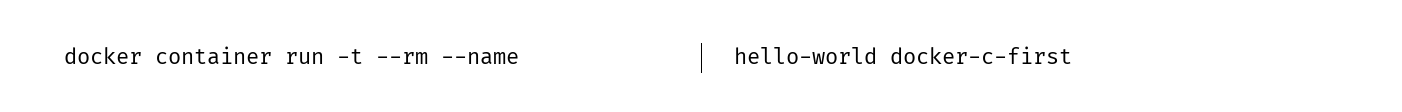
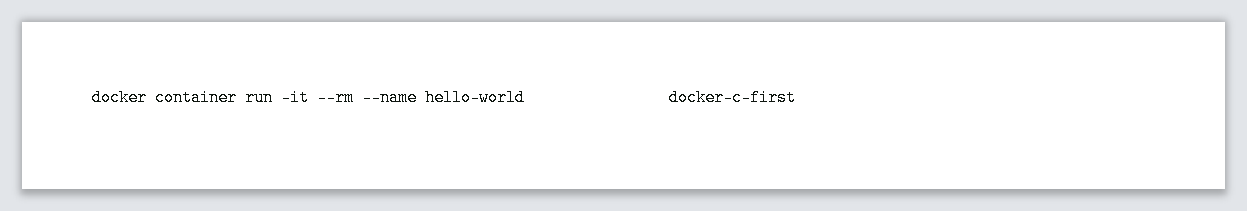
- docker container run -t --rm --name hello-world docker-c-first
+ docker container run -it --rm --name hello-world docker-c-first

